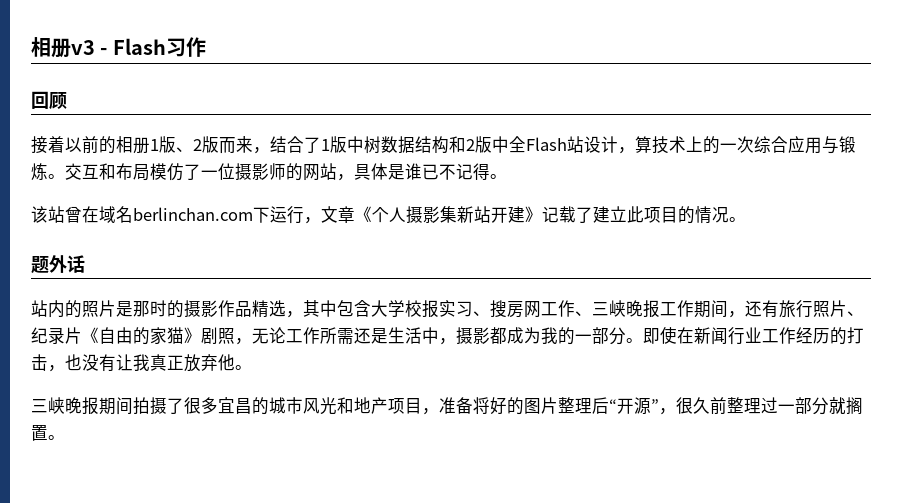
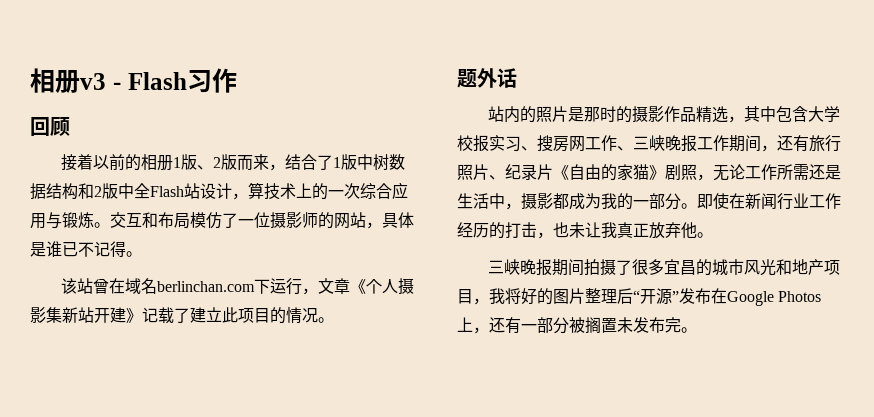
- 即使在新闻行业工作经历的打击，也没有让我真正放弃他。
+ 即使在新闻行业工作经历的打击，也未让我真正放弃他。
- 三峡晚报期间拍摄了很多宜昌的城市风光和地产项目，准备将好的图片整理后“开源”，很久前整理过一部分就搁置。
+ 三峡晚报期间拍摄了很多宜昌的城市风光和地产项目，我将好的图片整理后“开源”发布在Google Photos上，还有一部分被搁置未发布完。

